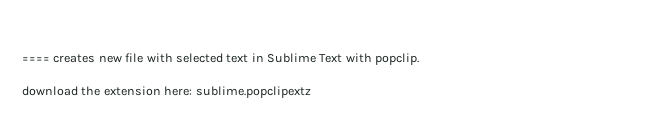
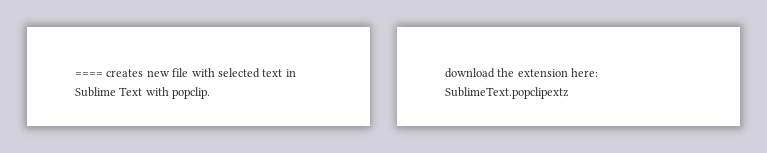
- download the extension here: sublime.popclipextz
+ download the extension here: SublimeText.popclipextz

